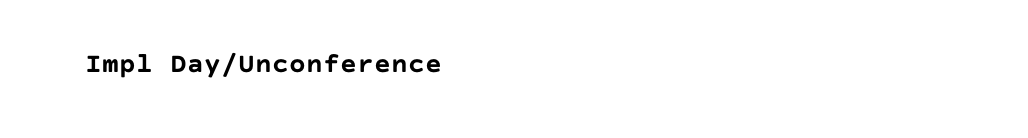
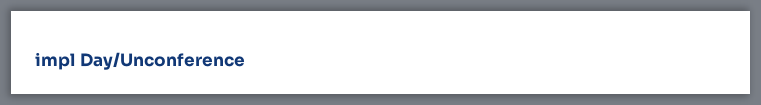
- Impl Day/Unconference
+ impl Day/Unconference

